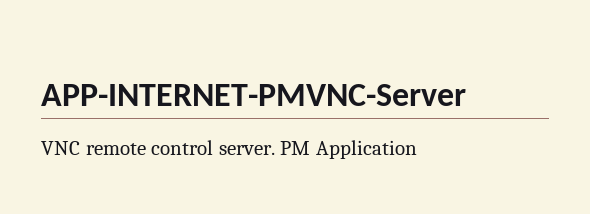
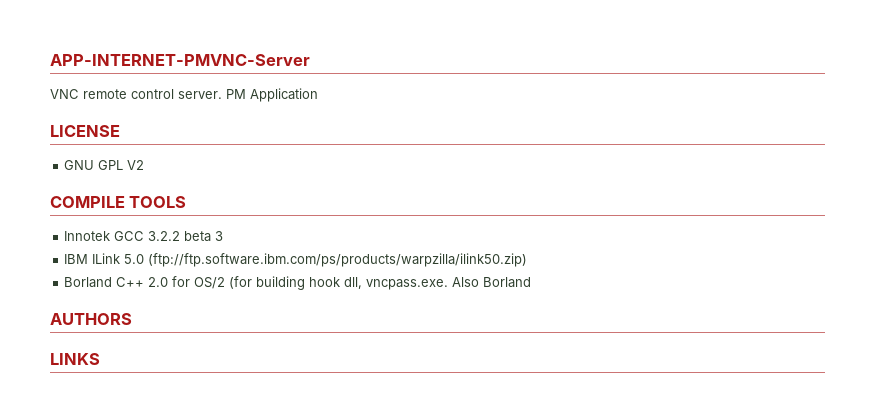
+ LICENSE
+ GNU GPL V2
+ COMPILE TOOLS
+ Innotek GCC 3.2.2 beta 3
+ IBM ILink 5.0 (ftp://ftp.software.ibm.com/ps/products/warpzilla/ilink50.zip)
+ Borland C++ 2.0 for OS/2 (for building hook dll, vncpass.exe. Also Borland
+ AUTHORS
+ LINKS

